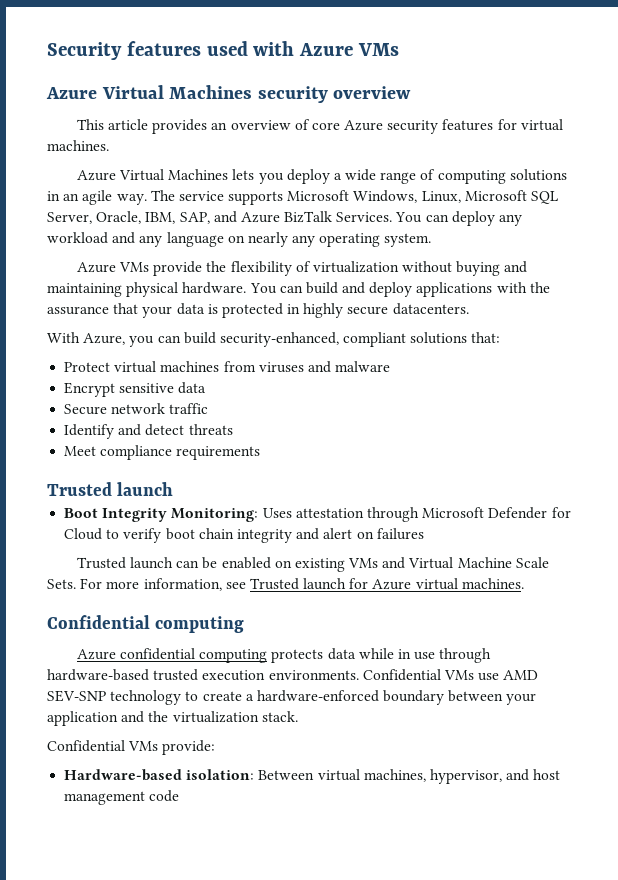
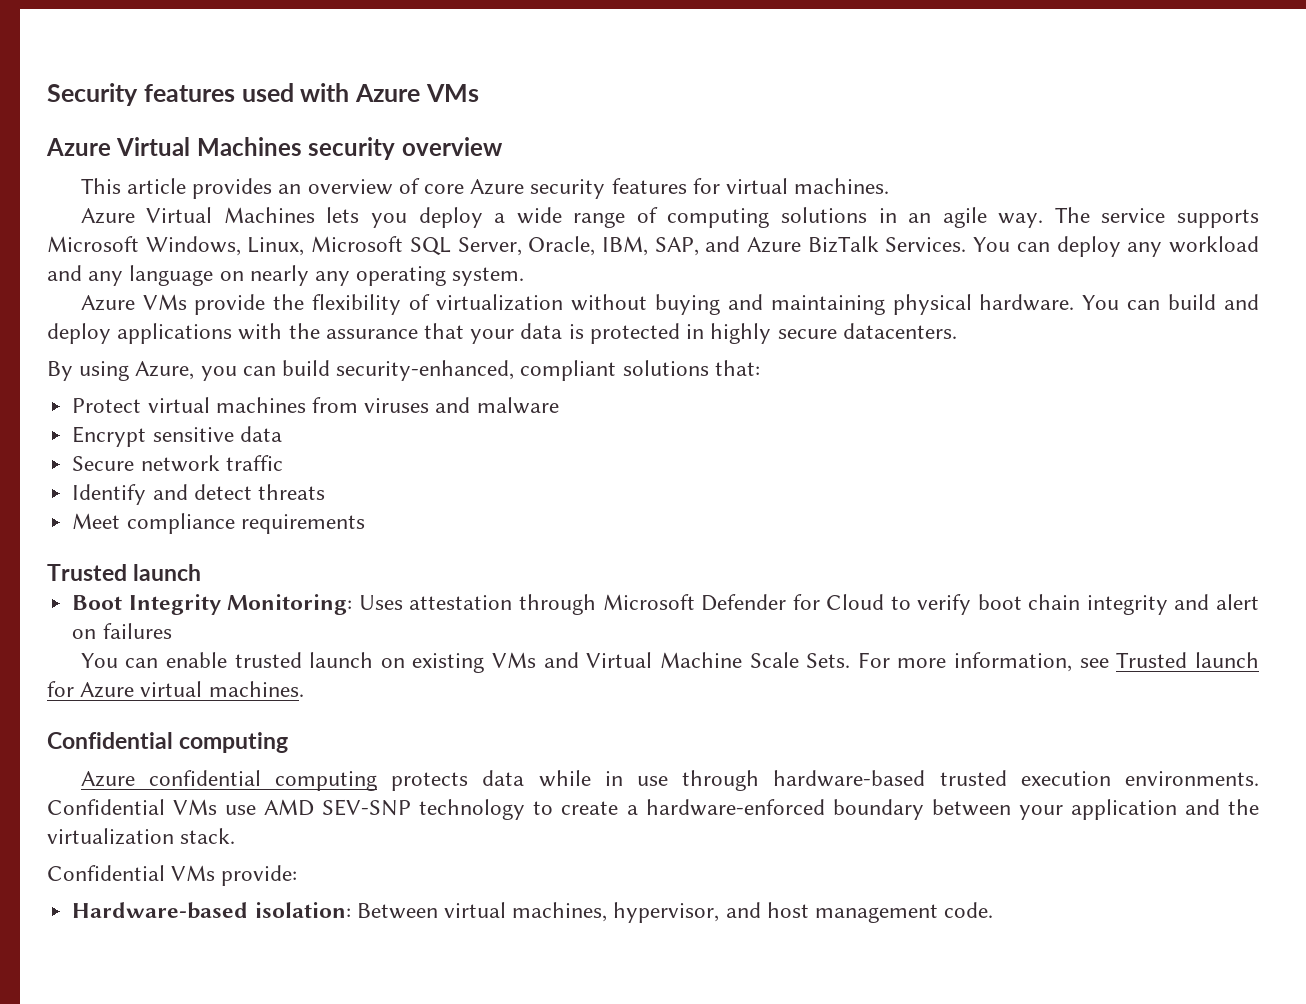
- With Azure, you can build security-enhanced, compliant solutions that:
+ By using Azure, you can build security-enhanced, compliant solutions that:
- Trusted launch can be enabled on existing VMs and Virtual Machine Scale Sets.
+ You can enable trusted launch on existing VMs and Virtual Machine Scale Sets.
- Hardware-based isolation: Between virtual machines, hypervisor, and host management code
+ Hardware-based isolation: Between virtual machines, hypervisor, and host management code.

